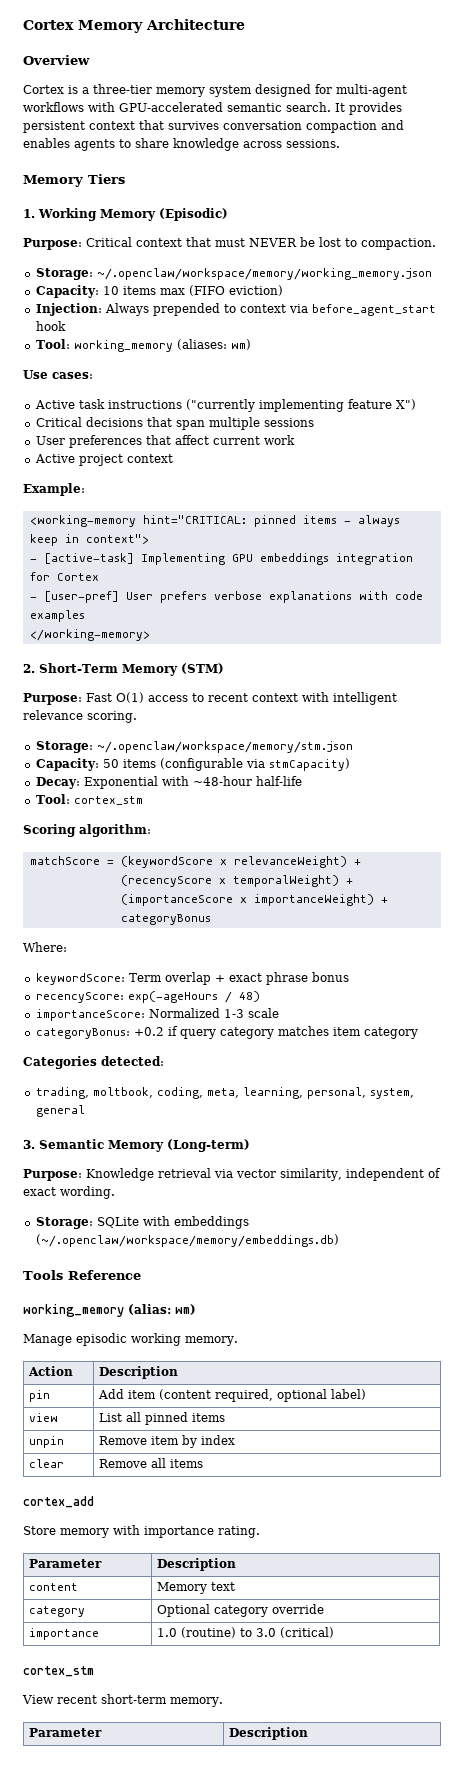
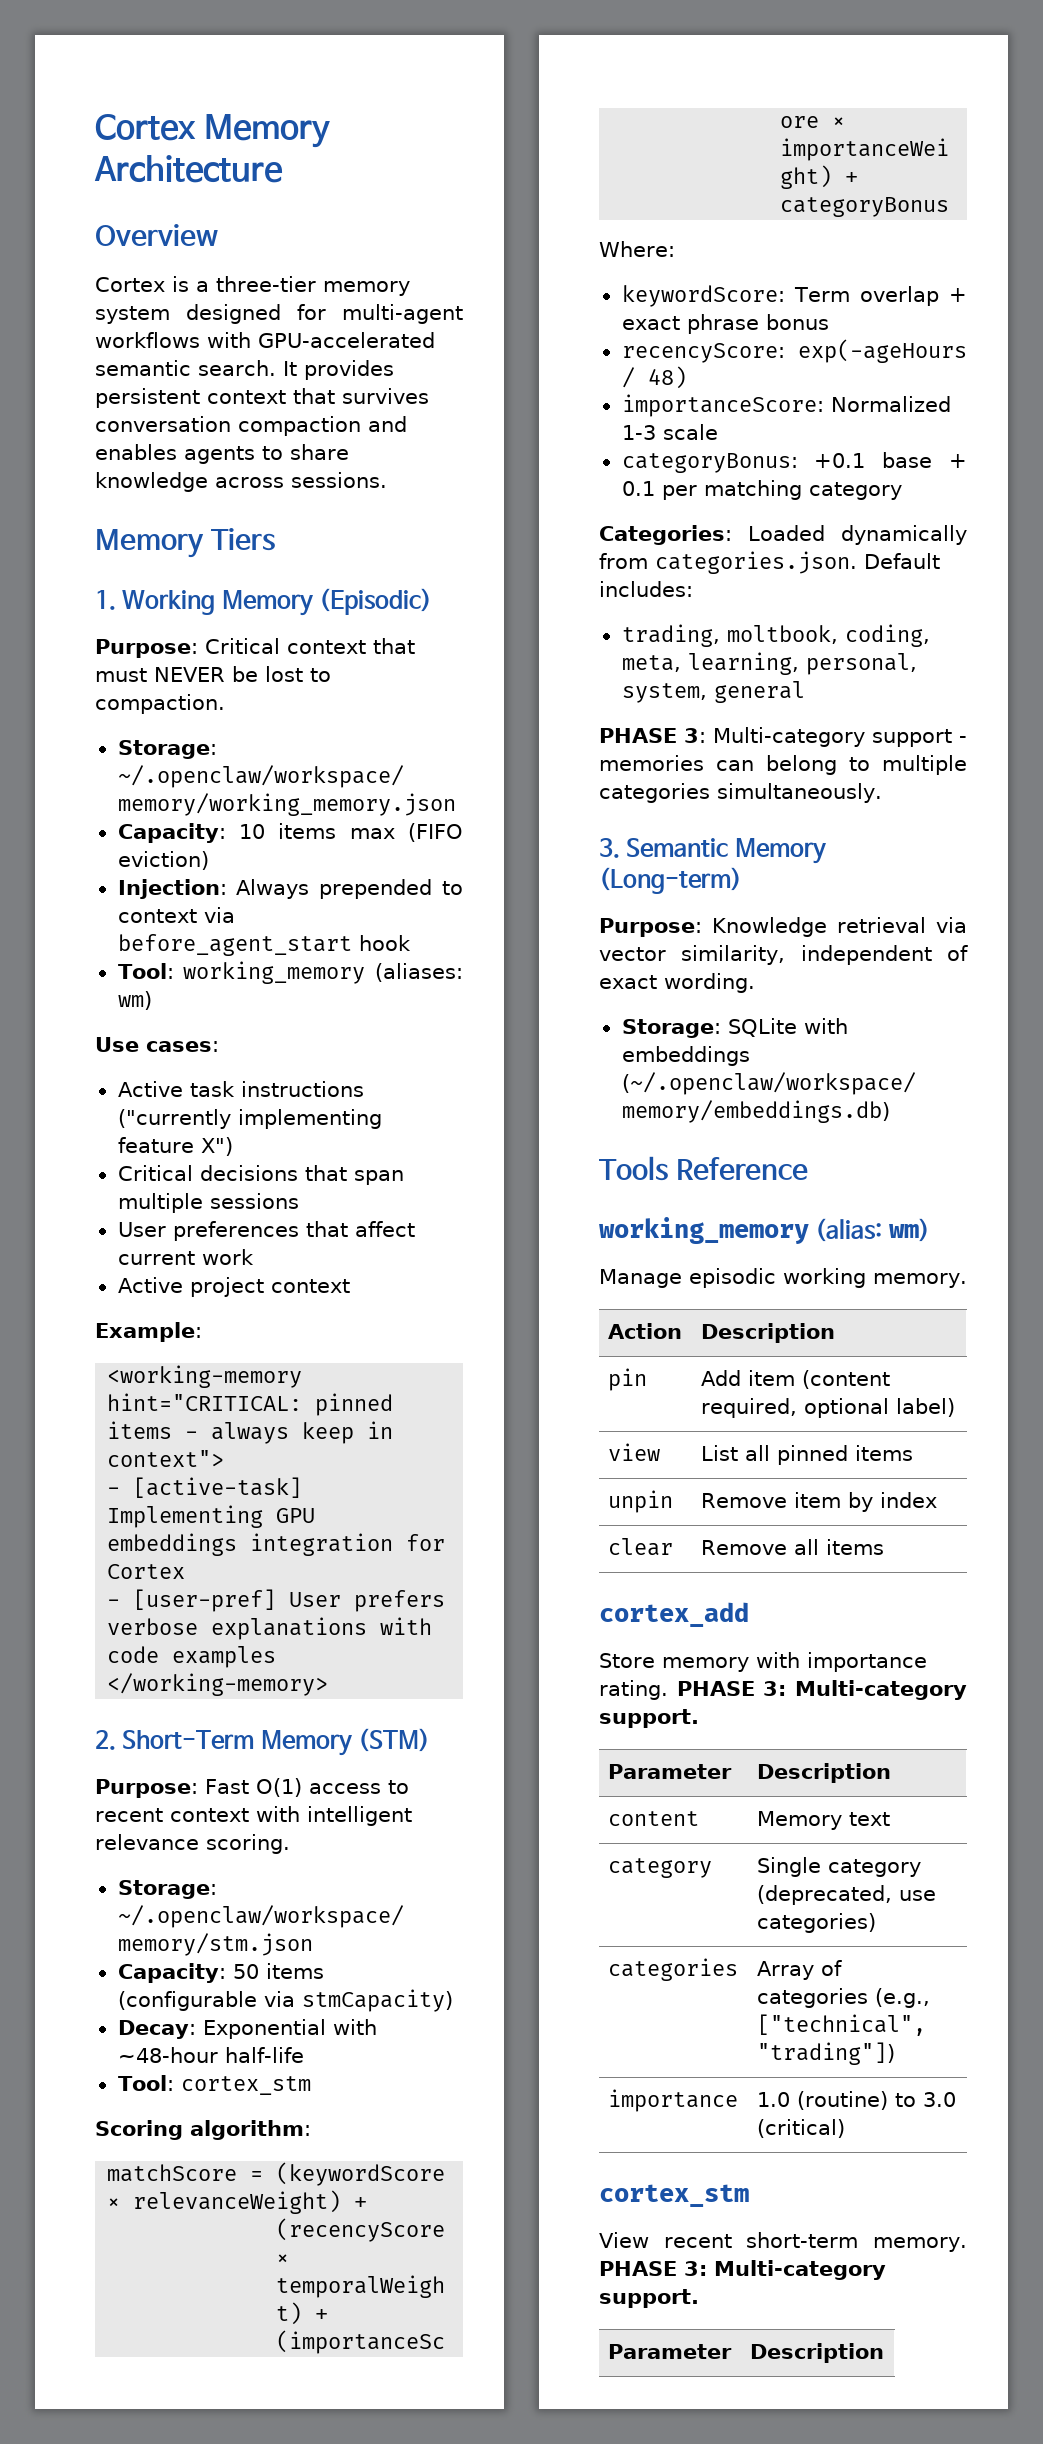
- categoryBonus: +0.2 if query category matches item category
- Categories detected:
+ categoryBonus: +0.1 base + 0.1 per matching category
+ Categories: Loaded dynamically from categories.json. Default includes:
+ PHASE 3: Multi-category support - memories can belong to multiple categories simultaneously.
- Store memory with importance rating.
+ Store memory with importance rating. PHASE 3: Multi-category support.
- category | Optional category override
+ category | Single category (deprecated, use categories)
+ categories | Array of categories (e.g., ["technical", "trading"])
- View recent short-term memory.
+ View recent short-term memory. PHASE 3: Multi-category support.

